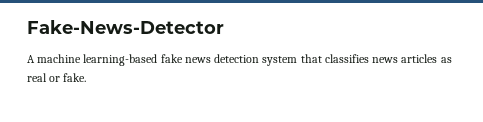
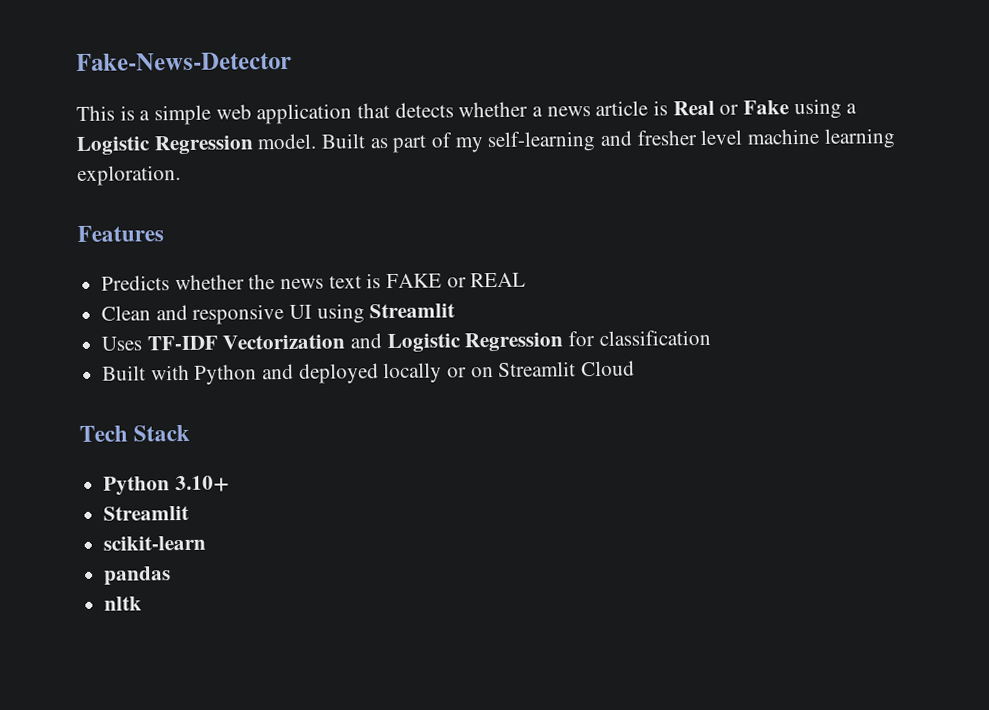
- A machine learning-based fake news detection system that classifies news articles as real or fake.
+ This is a simple web application that detects whether a news article is Real or Fake using a Logistic Regression model. Built as part of my self-learning and fresher level machine learning exploration.
+ Features
+ Predicts whether the news text is FAKE or REAL
+ Clean and responsive UI using Streamlit
+ Uses TF-IDF Vectorization and Logistic Regression for classification
+ Built with Python and deployed locally or on Streamlit Cloud
+ Tech Stack
+ Python 3.10+
+ Streamlit
+ scikit-learn
+ pandas
+ nltk

